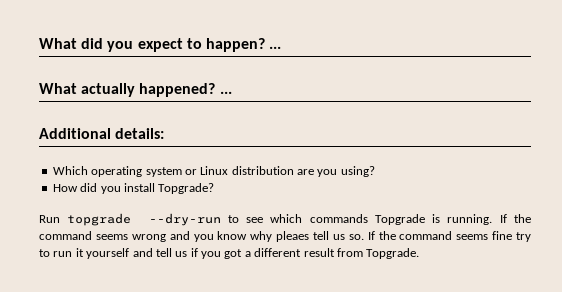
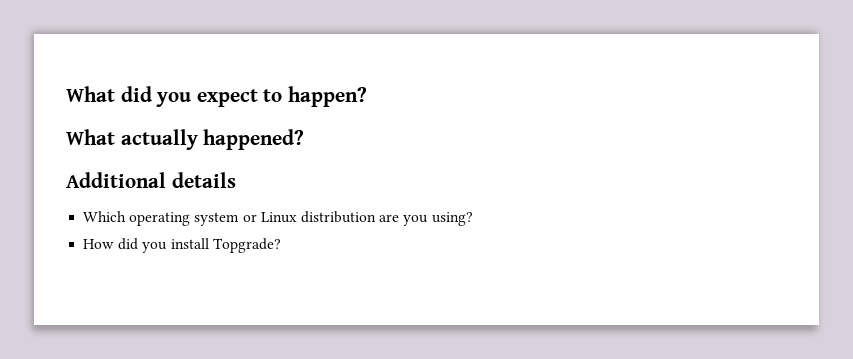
- What did you expect to happen? ...
+ What did you expect to happen?
- What actually happened? ...
+ What actually happened?
- Additional details:
+ Additional details
- Run topgrade --dry-run to see which commands Topgrade is running. If the command seems wrong and you know why pleaes tell us so. If the command seems fine try to run it yourself and tell us if you got a different result from Topgrade.

